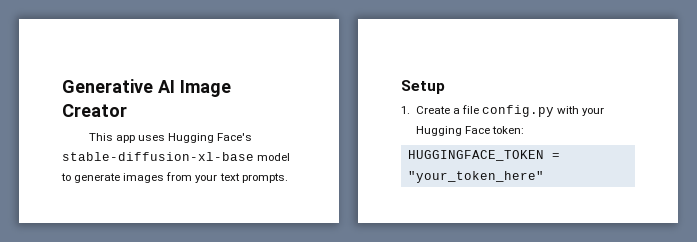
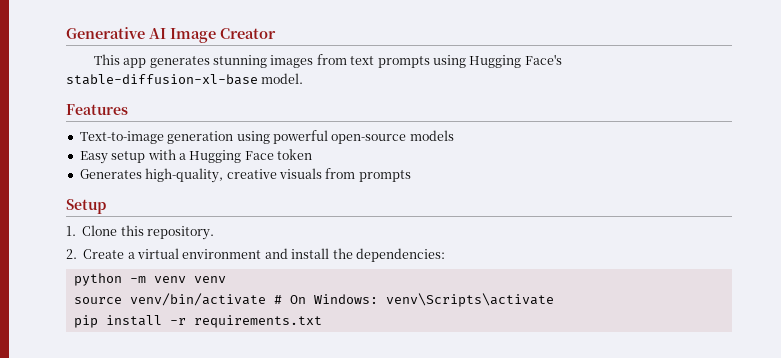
- This app uses Hugging Face's stable-diffusion-xl-base model to generate images from your text prompts.
+ This app generates stunning images from text prompts using Hugging Face's stable-diffusion-xl-base model.
+ Features
+ Text-to-image generation using powerful open-source models
+ Easy setup with a Hugging Face token
+ Generates high-quality, creative visuals from prompts
  Setup
- 1. Create a file config.py with your Hugging Face token:
- HUGGINGFACE_TOKEN = "your_token_here"
+ 1. Clone this repository.
+ 2. Create a virtual environment and install the dependencies:
+ python -m venv venv
+ source venv/bin/activate # On Windows: venv\Scripts\activate
+ pip install -r requirements.txt

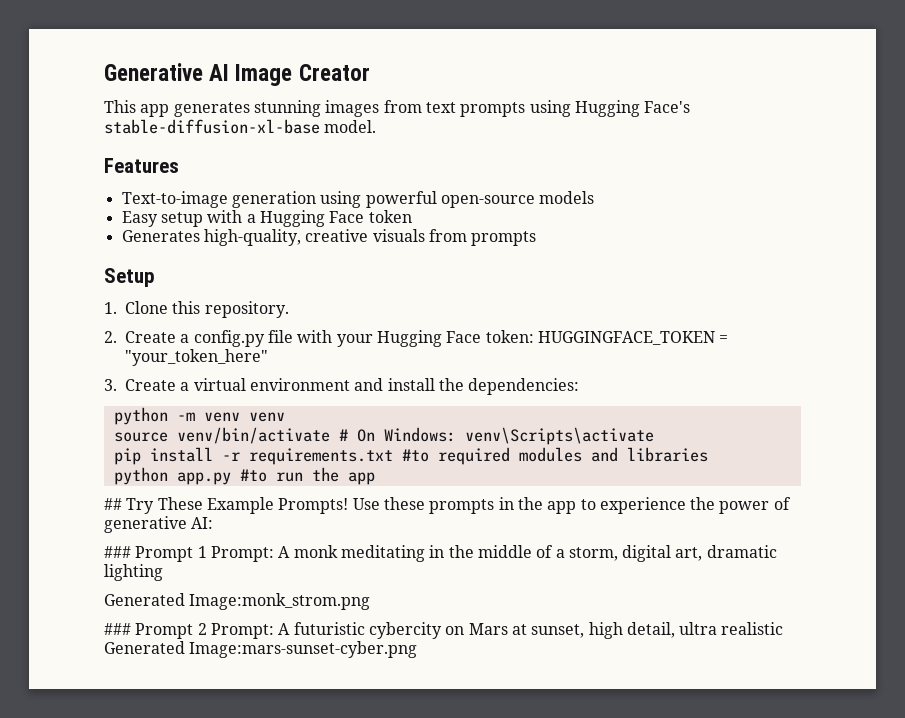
- 2. Create a virtual environment and install the dependencies:
+ 2. Create a config.py file with your Hugging Face token: HUGGINGFACE_TOKEN = "your_token_here"
+ 3. Create a virtual environment and install the dependencies:
- pip install -r requirements.txt
+ pip install -r requirements.txt #to required modules and libraries
+ python app.py #to run the app
+ ## Try These Example Prompts! Use these prompts in the app to experience the power of generative AI:
+ ### Prompt 1 Prompt: A monk meditating in the middle of a storm, digital art, dramatic lighting
+ Generated Image:monk_strom.png
+ ### Prompt 2 Prompt: A futuristic cybercity on Mars at sunset, high detail, ultra realistic Generated Image:mars-sunset-cyber.png

